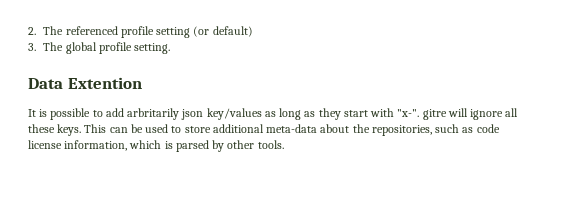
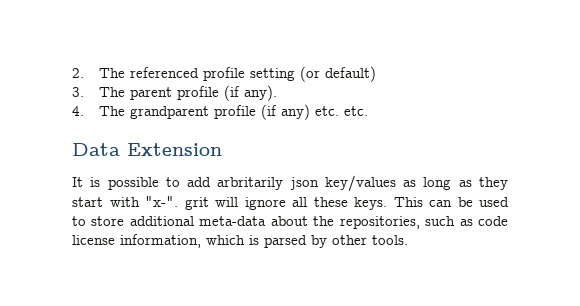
- 3. The global profile setting.
+ 3. The parent profile (if any).
+ 4. The grandparent profile (if any) etc. etc.
- Data Extention
+ Data Extension
- It is possible to add arbritarily json key/values as long as they start with "x-". gitre will ignore all these keys.
+ It is possible to add arbritarily json key/values as long as they start with "x-". grit will ignore all these keys.

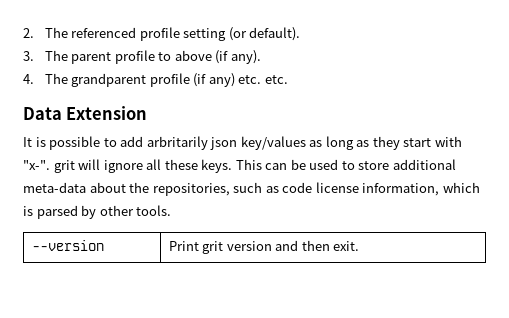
- 2. The referenced profile setting (or default)
+ 2. The referenced profile setting (or default).
- 3. The parent profile (if any).
+ 3. The parent profile to above (if any).
+ --version | Print grit version and then exit.

